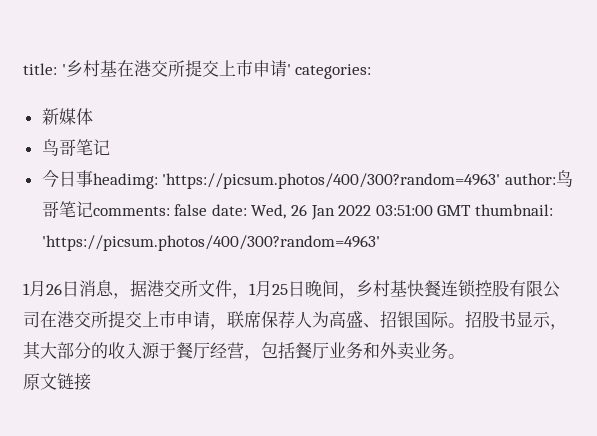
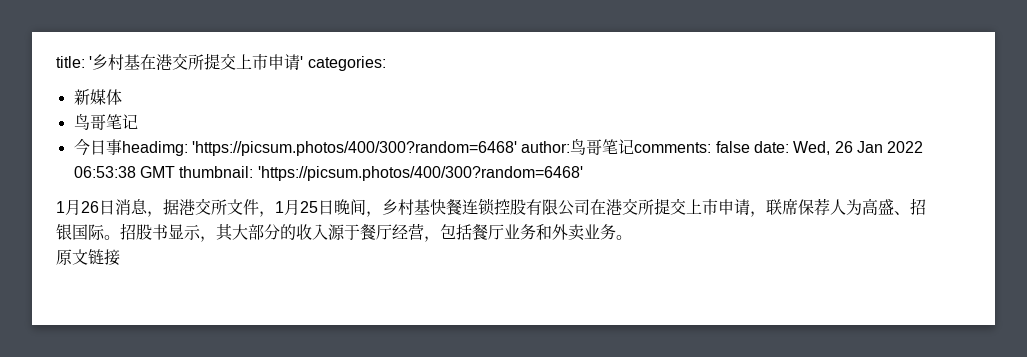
- 今日事headimg: 'https://picsum.photos/400/300?random=4963' author:鸟哥笔记comments: false date: Wed, 26 Jan 2022 03:51:00 GMT thumbnail: 'https://picsum.photos/400/300?random=4963'
+ 今日事headimg: 'https://picsum.photos/400/300?random=6468' author:鸟哥笔记comments: false date: Wed, 26 Jan 2022 06:53:38 GMT thumbnail: 'https://picsum.photos/400/300?random=6468'

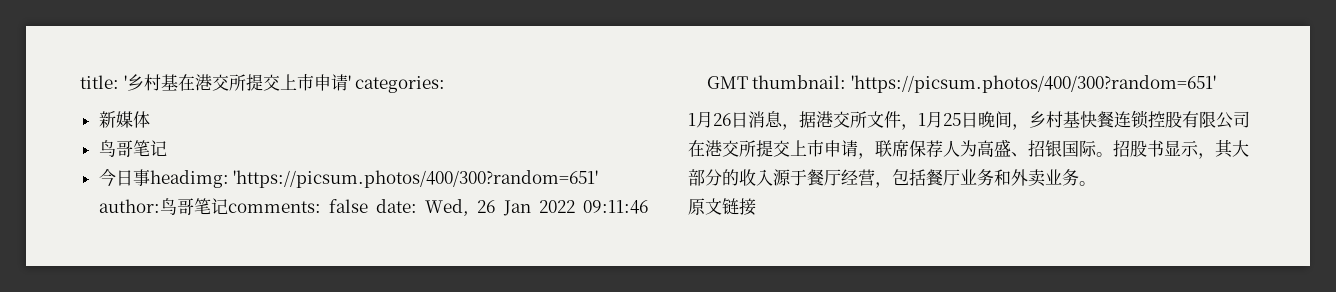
- 今日事headimg: 'https://picsum.photos/400/300?random=6468' author:鸟哥笔记comments: false date: Wed, 26 Jan 2022 06:53:38 GMT thumbnail: 'https://picsum.photos/400/300?random=6468'
+ 今日事headimg: 'https://picsum.photos/400/300?random=651' author:鸟哥笔记comments: false date: Wed, 26 Jan 2022 09:11:46 GMT thumbnail: 'https://picsum.photos/400/300?random=651'

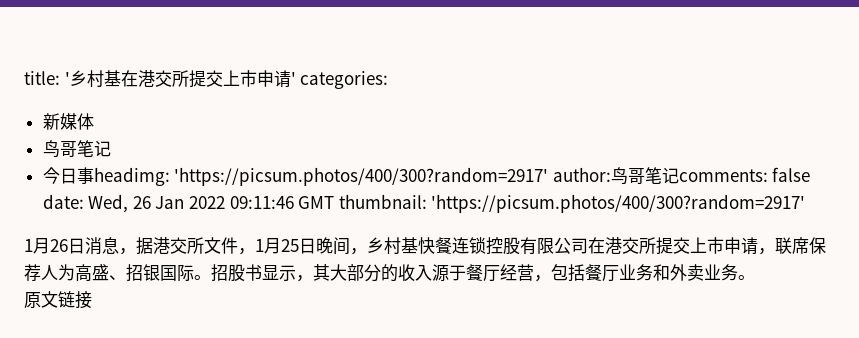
- 今日事headimg: 'https://picsum.photos/400/300?random=651' author:鸟哥笔记comments: false date: Wed, 26 Jan 2022 09:11:46 GMT thumbnail: 'https://picsum.photos/400/300?random=651'
+ 今日事headimg: 'https://picsum.photos/400/300?random=2917' author:鸟哥笔记comments: false date: Wed, 26 Jan 2022 09:11:46 GMT thumbnail: 'https://picsum.photos/400/300?random=2917'

